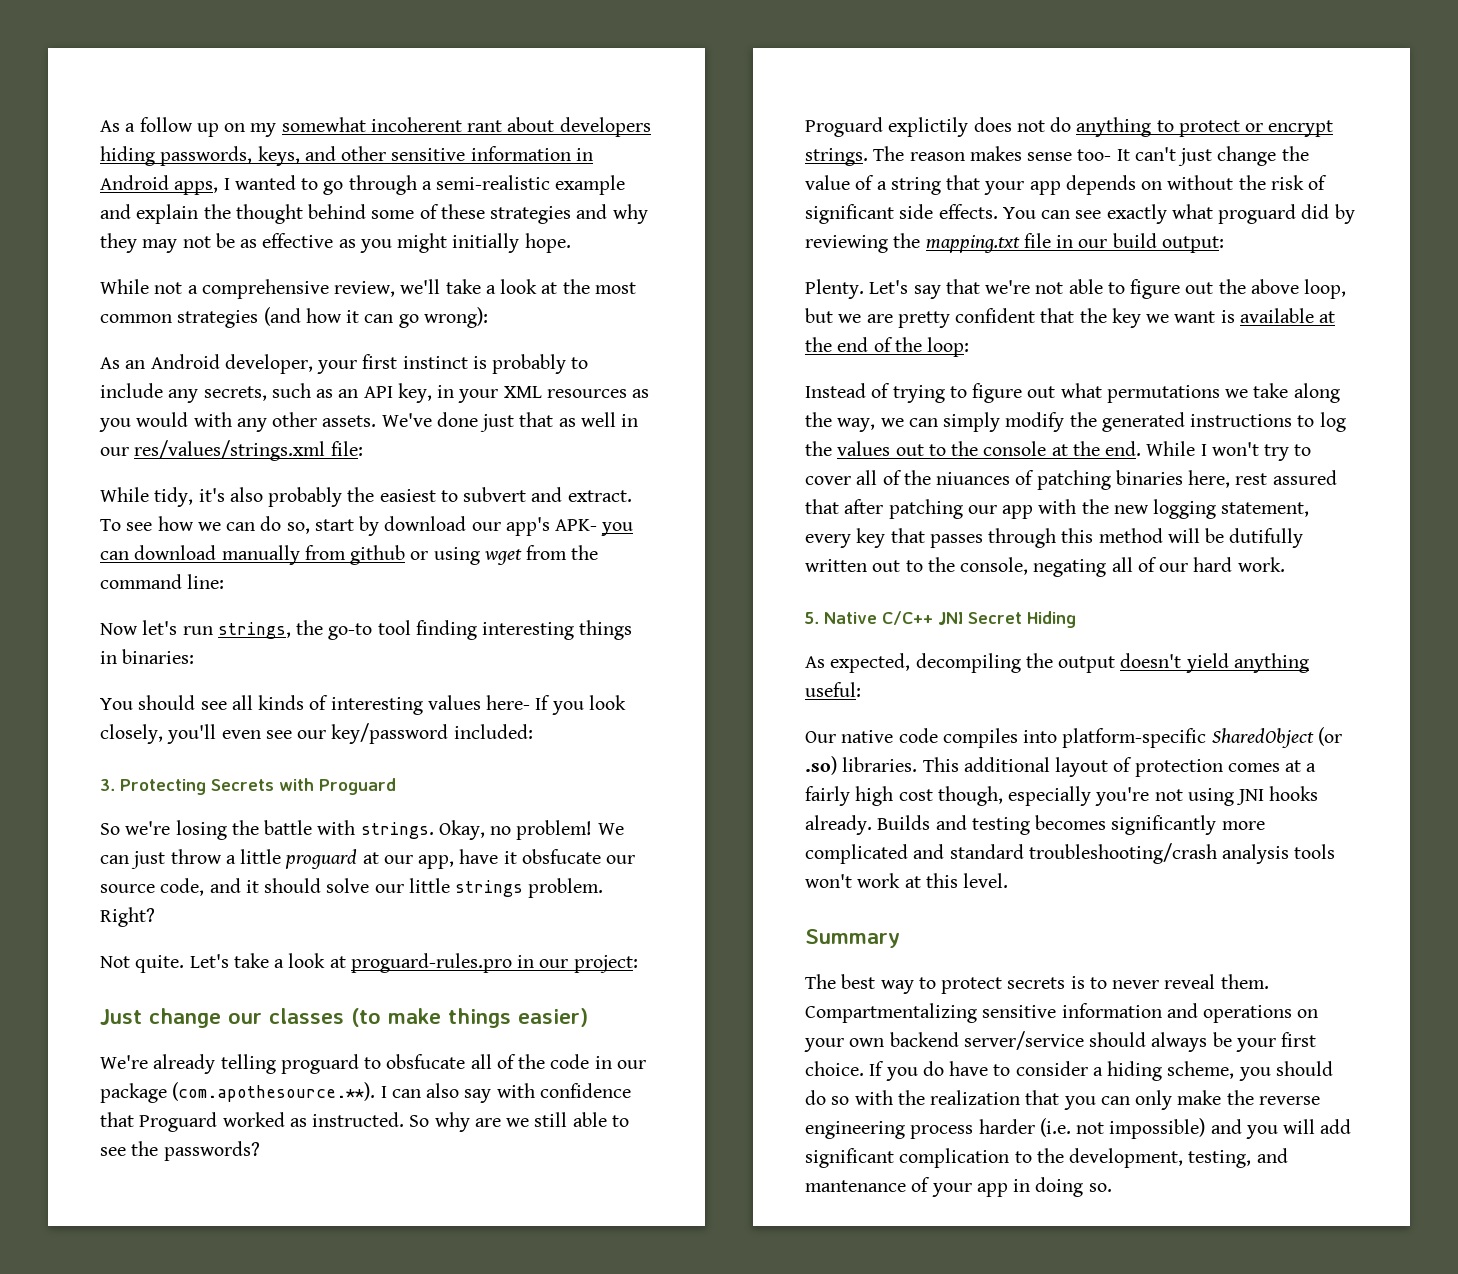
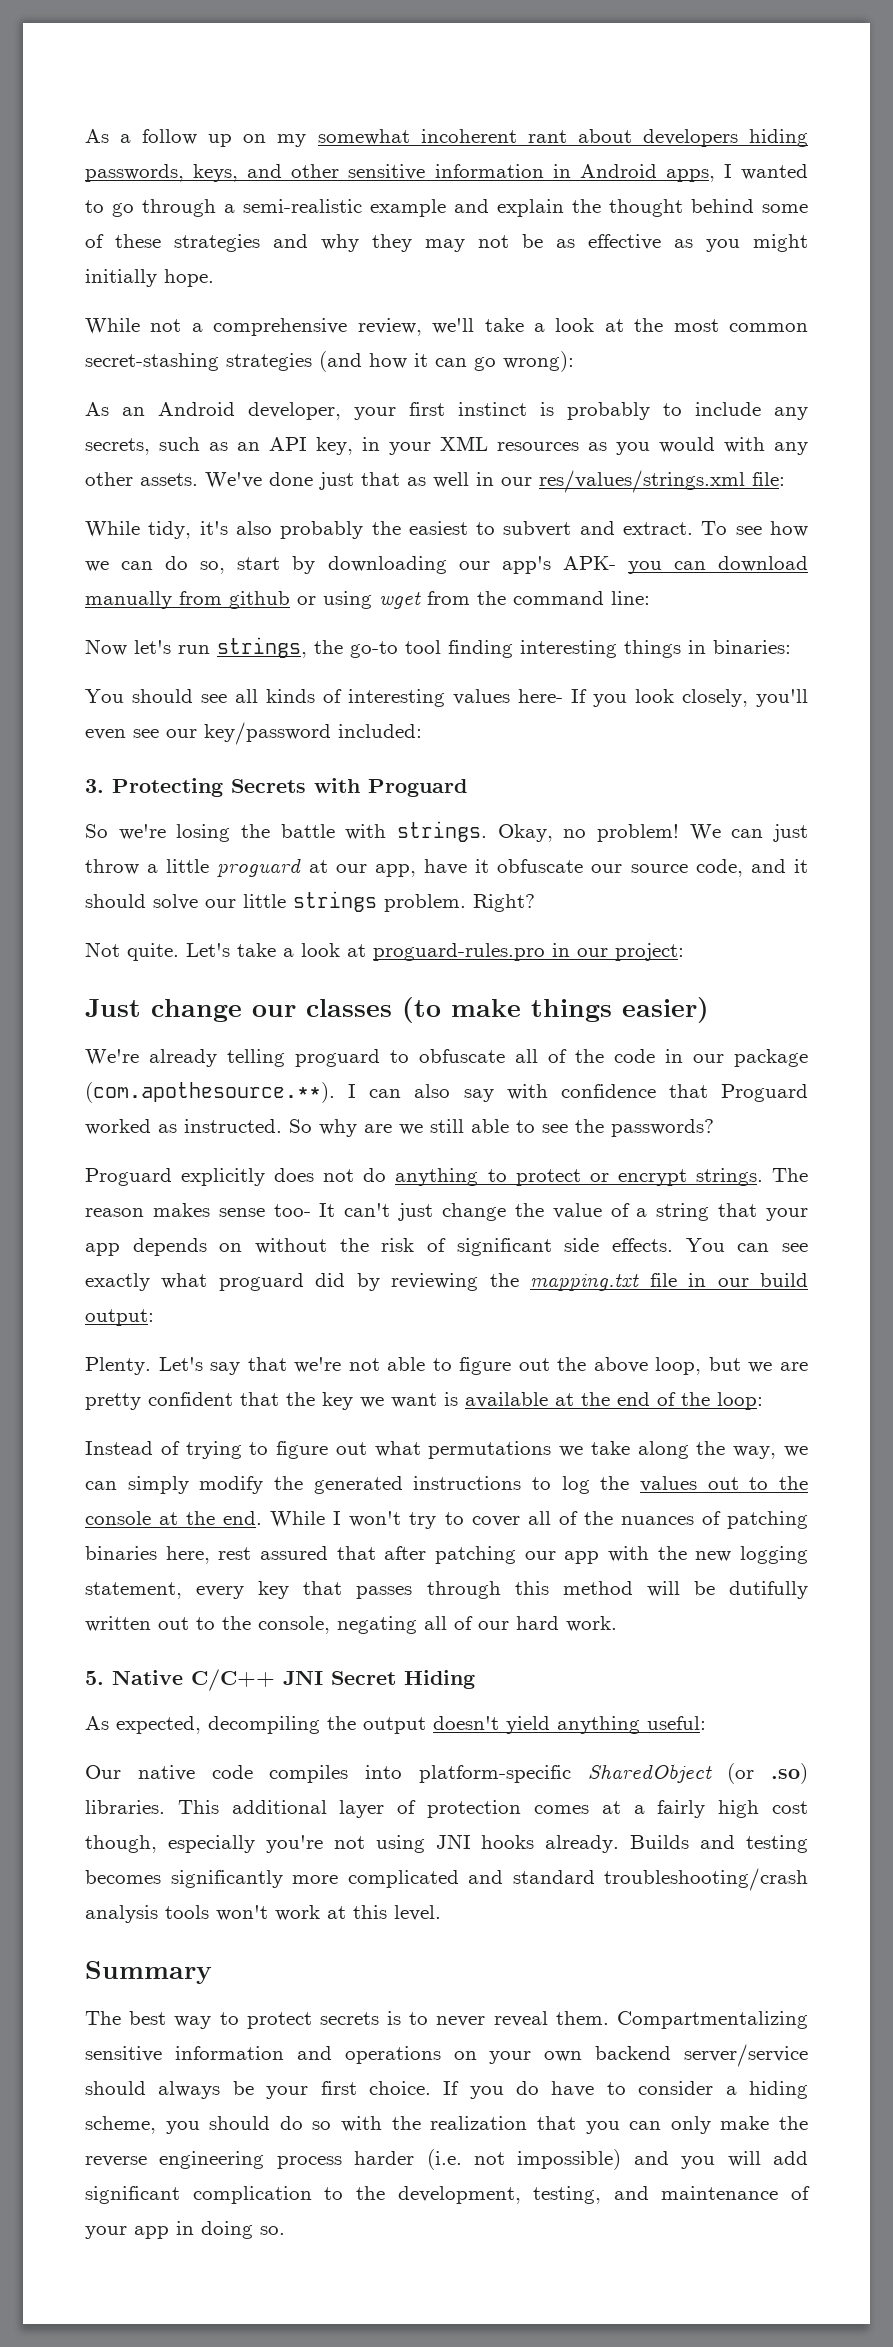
- While not a comprehensive review, we'll take a look at the most common strategies (and how it can go wrong):
+ While not a comprehensive review, we'll take a look at the most common secret-stashing strategies (and how it can go wrong):
- To see how we can do so, start by download our app's APK- you can download manually from github or using wget from the command line:
+ To see how we can do so, start by downloading our app's APK- you can download manually from github or using wget from the command line:
- We can just throw a little proguard at our app, have it obsfucate our source code, and it should solve our little strings problem.
+ We can just throw a little proguard at our app, have it obfuscate our source code, and it should solve our little strings problem.
- We're already telling proguard to obsfucate all of the code in our package (com.apothesource.**). I can also say with confidence that Proguard worked as instructed.
+ We're already telling proguard to obfuscate all of the code in our package (com.apothesource.**). I can also say with confidence that Proguard worked as instructed.
- Proguard explictily does not do anything to protect or encrypt strings.
+ Proguard explicitly does not do anything to protect or encrypt strings.
- While I won't try to cover all of the niuances of patching binaries here, rest assured that after patching our app with the new logging statement, every key that passes through this method will be dutifully written out to the console, negating all of our hard work.
+ While I won't try to cover all of the nuances of patching binaries here, rest assured that after patching our app with the new logging statement, every key that passes through this method will be dutifully written out to the console, negating all of our hard work.
- This additional layout of protection comes at a fairly high cost though, especially you're not using JNI hooks already.
+ This additional layer of protection comes at a fairly high cost though, especially you're not using JNI hooks already.
- If you do have to consider a hiding scheme, you should do so with the realization that you can only make the reverse engineering process harder (i.e. not impossible) and you will add significant complication to the development, testing, and mantenance of your app in doing so.
+ If you do have to consider a hiding scheme, you should do so with the realization that you can only make the reverse engineering process harder (i.e. not impossible) and you will add significant complication to the development, testing, and maintenance of your app in doing so.

